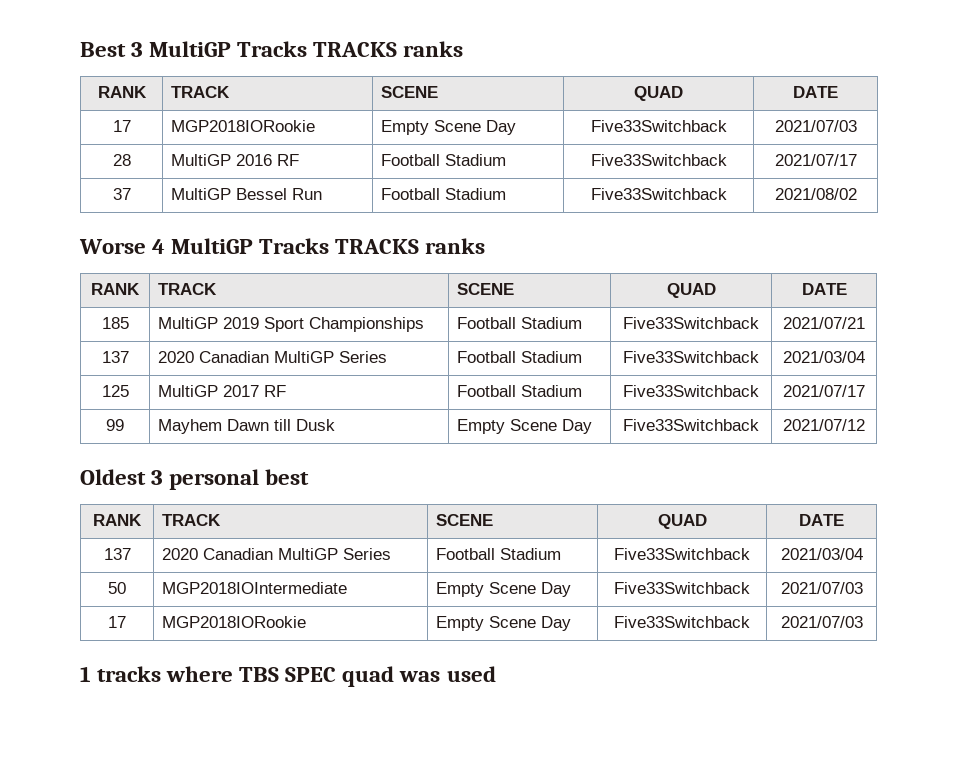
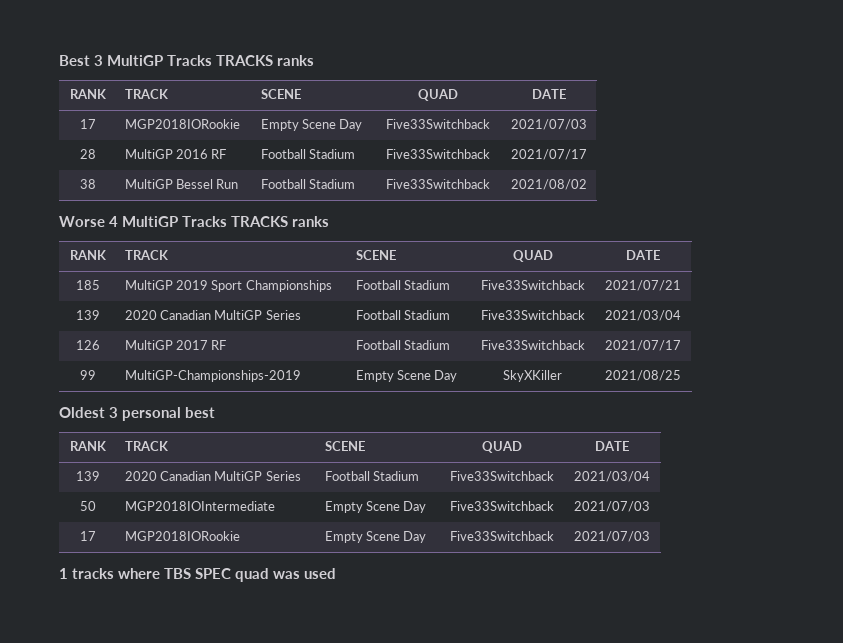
- 37 | MultiGP Bessel Run | Football Stadium | Five33Switchback | 2021/08/02
+ 38 | MultiGP Bessel Run | Football Stadium | Five33Switchback | 2021/08/02
  185 | MultiGP 2019 Sport Championships | Football Stadium | Five33Switchback | 2021/07/21
- 137 | 2020 Canadian MultiGP Series | Football Stadium | Five33Switchback | 2021/03/04
- 125 | MultiGP 2017 RF | Football Stadium | Five33Switchback | 2021/07/17
+ 139 | 2020 Canadian MultiGP Series | Football Stadium | Five33Switchback | 2021/03/04
+ 126 | MultiGP 2017 RF | Football Stadium | Five33Switchback | 2021/07/17
- 99 | Mayhem Dawn till Dusk | Empty Scene Day | Five33Switchback | 2021/07/12
+ 99 | MultiGP-Championships-2019 | Empty Scene Day | SkyXKiller | 2021/08/25
  Oldest 3 personal best
  RANK | TRACK | SCENE | QUAD | DATE
- 137 | 2020 Canadian MultiGP Series | Football Stadium | Five33Switchback | 2021/03/04
+ 139 | 2020 Canadian MultiGP Series | Football Stadium | Five33Switchback | 2021/03/04

